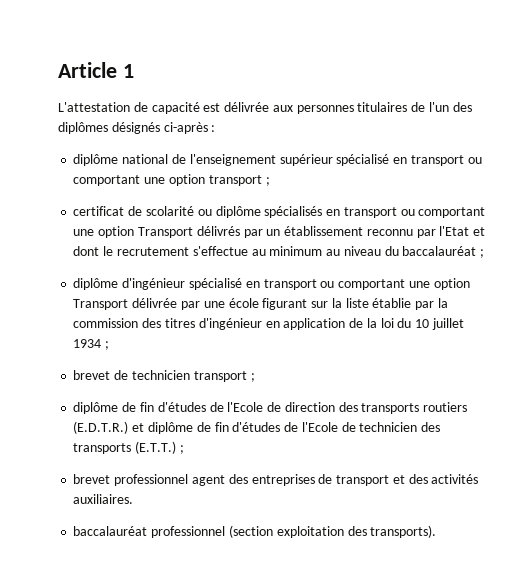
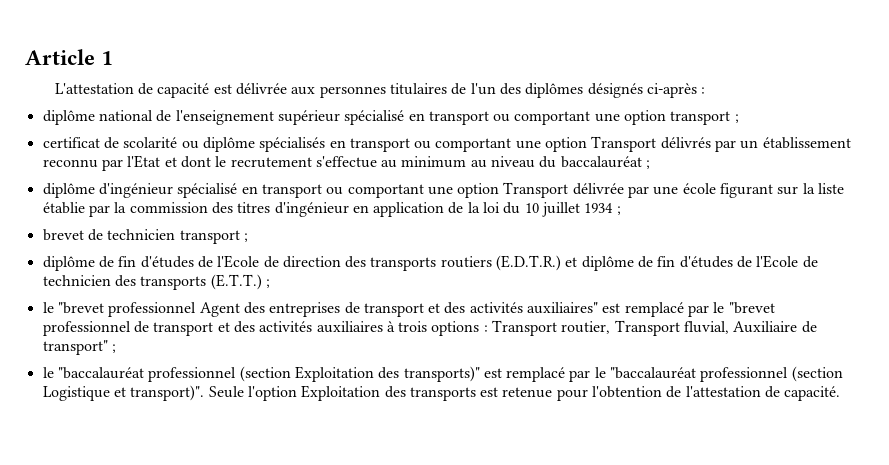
- brevet professionnel agent des entreprises de transport et des activités auxiliaires.
- baccalauréat professionnel (section exploitation des transports).
+ le "brevet professionnel Agent des entreprises de transport et des activités auxiliaires" est remplacé par le "brevet professionnel de transport et des activités auxiliaires à trois options : Transport routier, Transport fluvial, Auxiliaire de transport" ;
+ le "baccalauréat professionnel (section Exploitation des transports)" est remplacé par le "baccalauréat professionnel (section Logistique et transport)". Seule l'option Exploitation des transports est retenue pour l'obtention de l'attestation de capacité.

